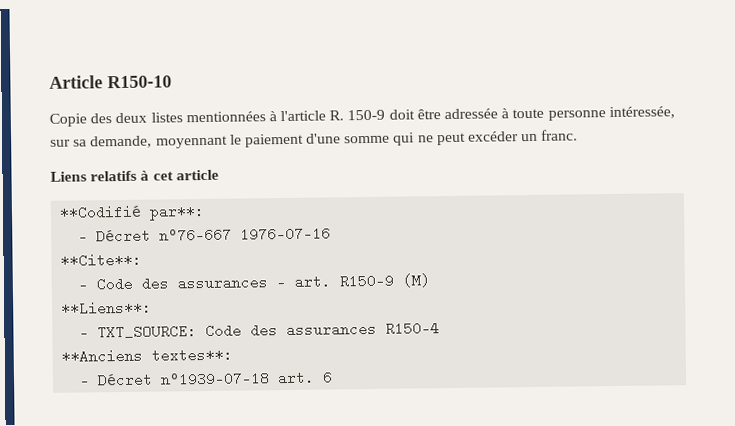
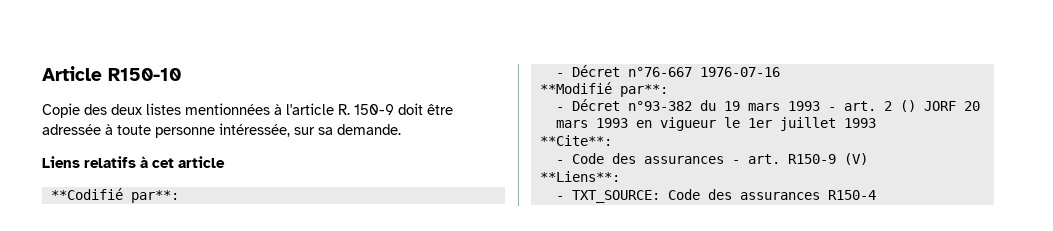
- Copie des deux listes mentionnées à l'article R. 150-9 doit être adressée à toute personne intéressée, sur sa demande, moyennant le paiement d'une somme qui ne peut excéder un franc.
+ Copie des deux listes mentionnées à l'article R. 150-9 doit être adressée à toute personne intéressée, sur sa demande.
+ **Modifié par**:
+ - Décret n°93-382 du 19 mars 1993 - art. 2 () JORF 20 mars 1993 en vigueur le 1er juillet 1993
- - Code des assurances - art. R150-9 (M)
+ - Code des assurances - art. R150-9 (V)
- **Anciens textes**:
- - Décret n°1939-07-18 art. 6

